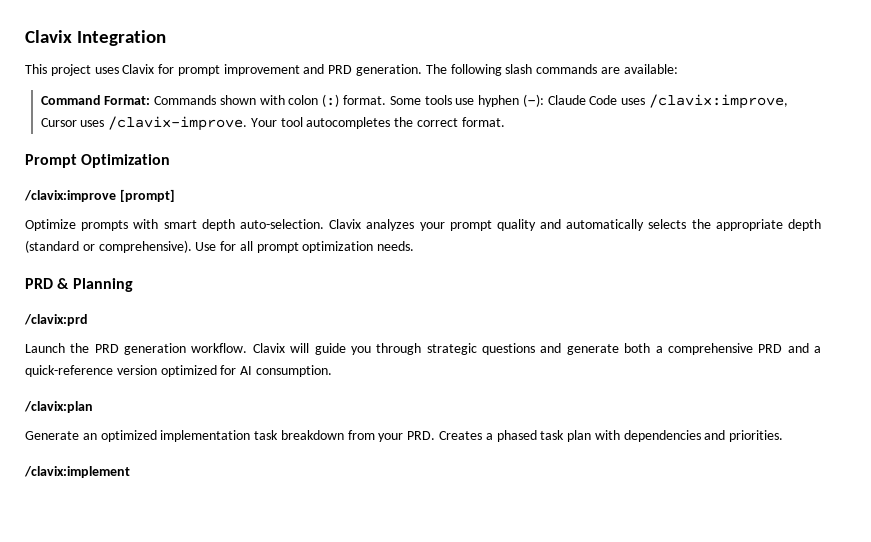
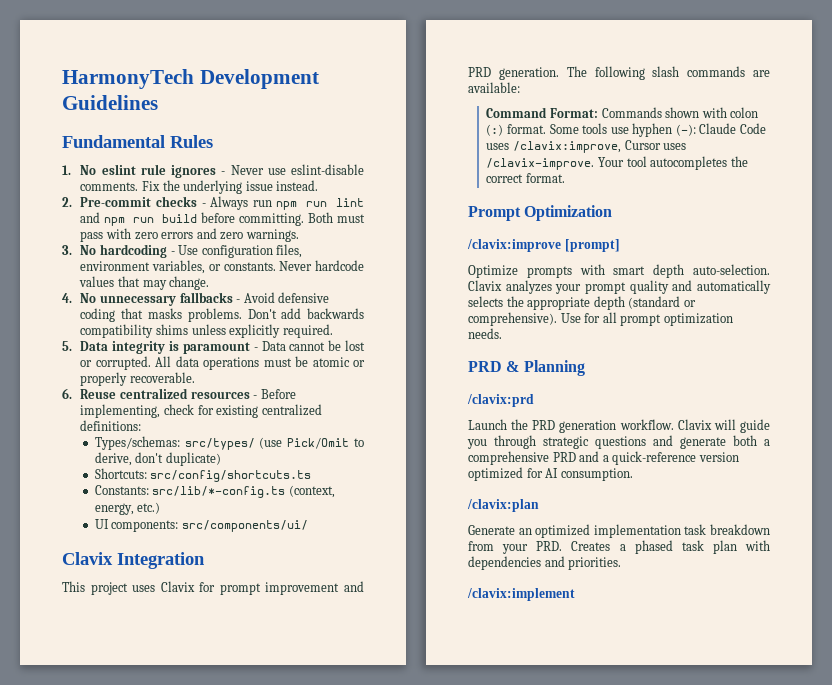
+ HarmonyTech Development Guidelines
+ Fundamental Rules
+ 1. No eslint rule ignores - Never use eslint-disable comments. Fix the underlying issue instead.
+ 2. Pre-commit checks - Always run npm run lint and npm run build before committing. Both must pass with zero errors and zero warnings.
+ 3. No hardcoding - Use configuration files, environment variables, or constants. Never hardcode values that may change.
+ 4. No unnecessary fallbacks - Avoid defensive coding that masks problems. Don't add backwards compatibility shims unless explicitly required.
+ 5. Data integrity is paramount - Data cannot be lost or corrupted. All data operations must be atomic or properly recoverable.
+ 6. Reuse centralized resources - Before implementing, check for existing centralized definitions:
+ Types/schemas: src/types/ (use Pick/Omit to derive, don't duplicate)
+ Shortcuts: src/config/shortcuts.ts
+ Constants: src/lib/*-config.ts (context, energy, etc.)
+ UI components: src/components/ui/

